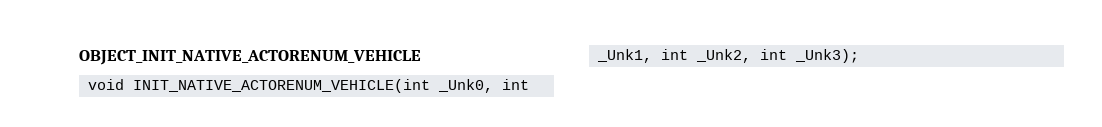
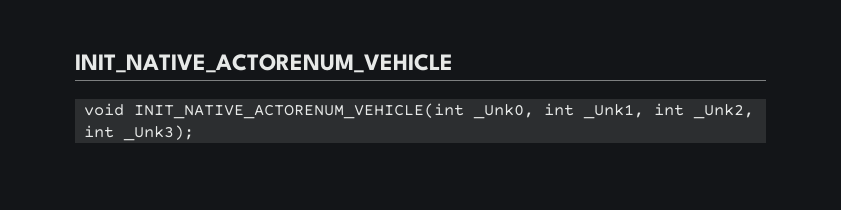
- OBJECT_INIT_NATIVE_ACTORENUM_VEHICLE
+ INIT_NATIVE_ACTORENUM_VEHICLE

